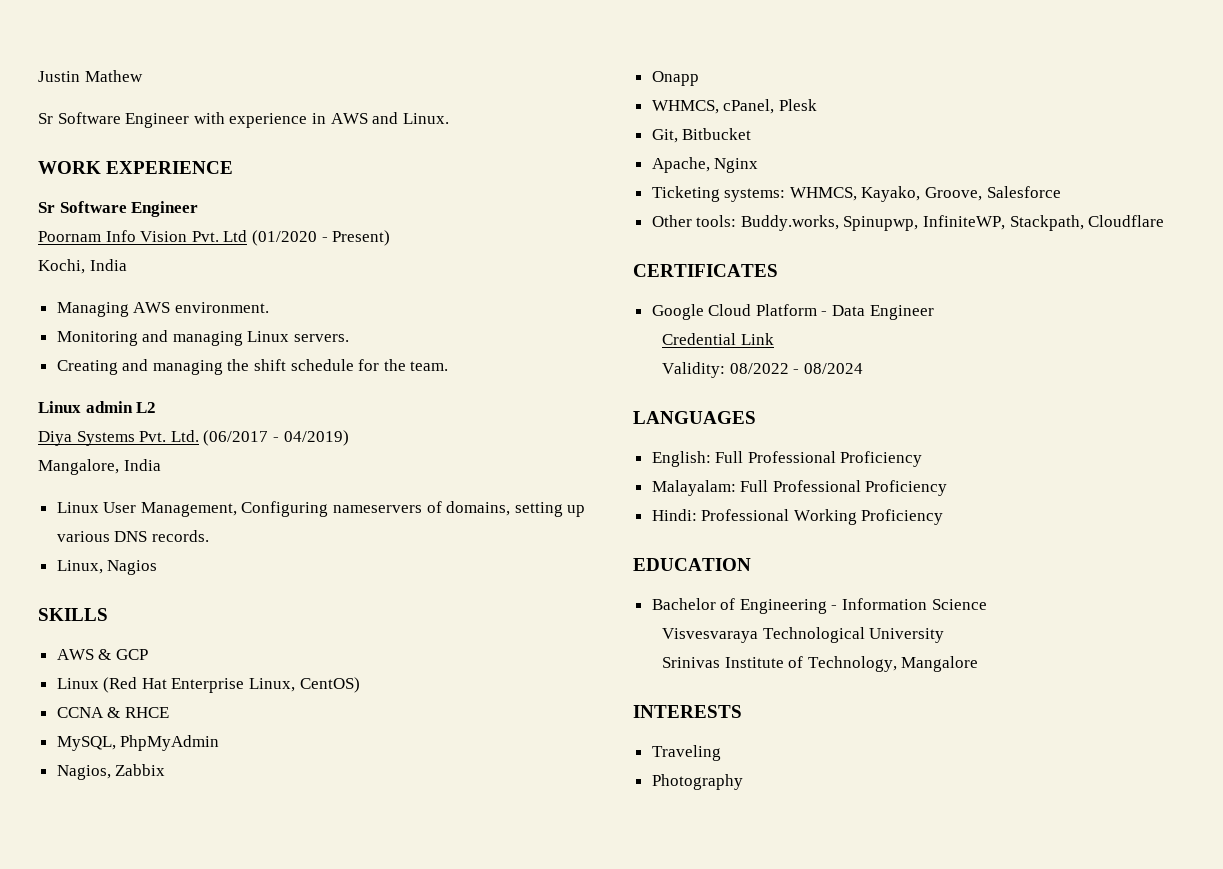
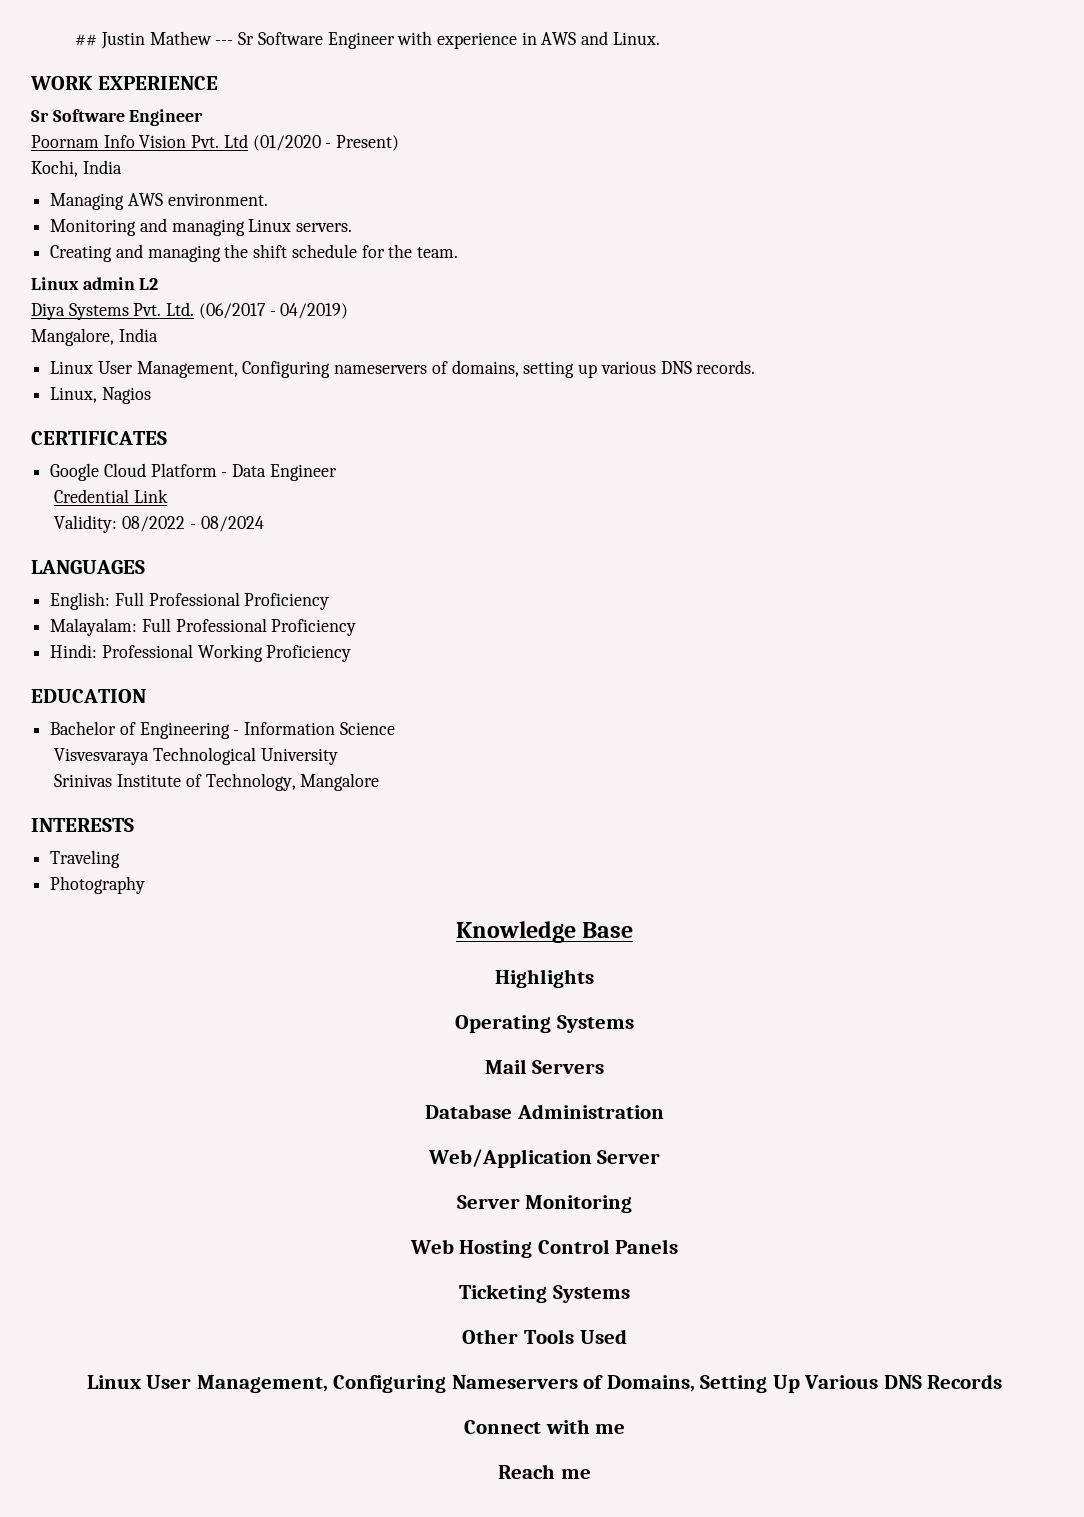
- Justin Mathew
- Sr Software Engineer with experience in AWS and Linux.
+ ## Justin Mathew --- Sr Software Engineer with experience in AWS and Linux.
- SKILLS
- AWS & GCP
- Linux (Red Hat Enterprise Linux, CentOS)
- CCNA & RHCE
- MySQL, PhpMyAdmin
- Nagios, Zabbix
- Onapp
- WHMCS, cPanel, Plesk
- Git, Bitbucket
- Apache, Nginx
- Ticketing systems: WHMCS, Kayako, Groove, Salesforce
- Other tools: Buddy.works, Spinupwp, InfiniteWP, Stackpath, Cloudflare
+ Knowledge Base
+ Highlights
+ Operating Systems
+ Mail Servers
+ Database Administration
+ Web/Application Server
+ Server Monitoring
+ Web Hosting Control Panels
+ Ticketing Systems
+ Other Tools Used
+ Linux User Management, Configuring Nameservers of Domains, Setting Up Various DNS Records
+ Connect with me
+ Reach me

